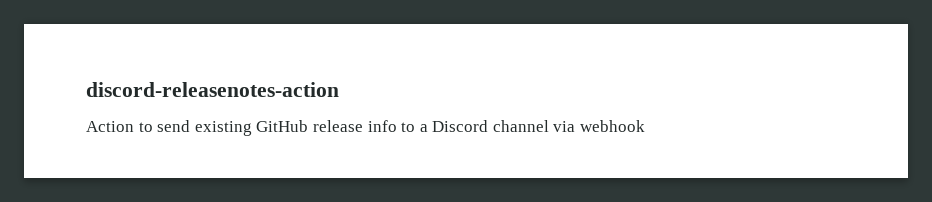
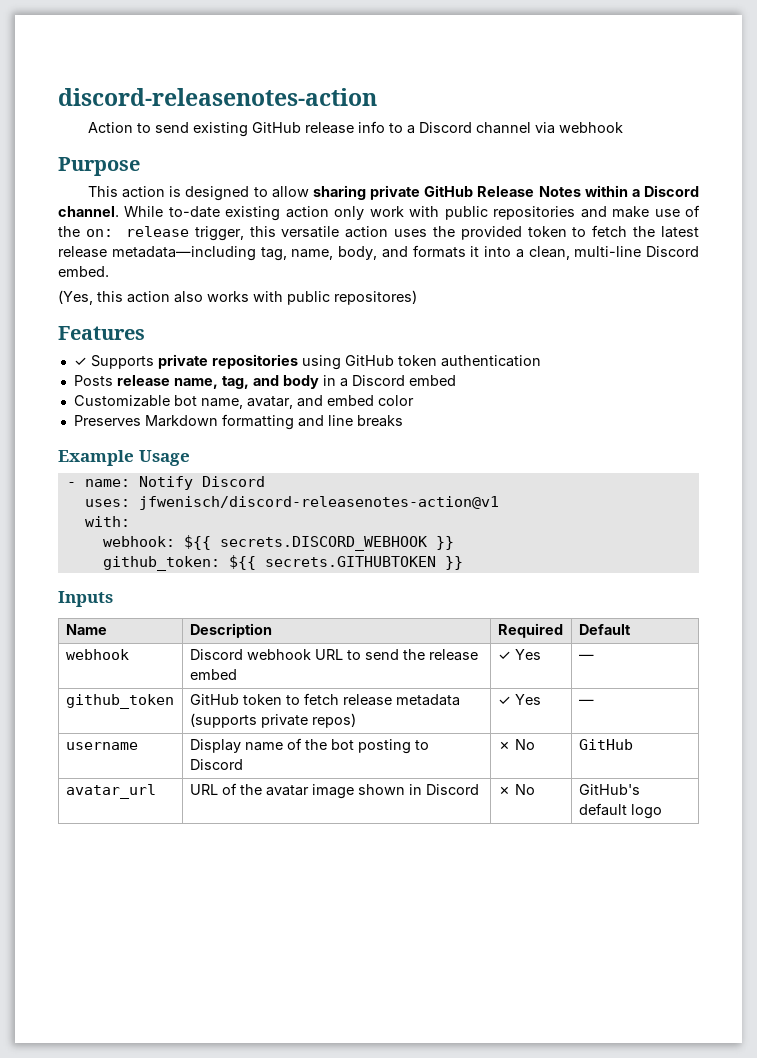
+ Purpose
+ This action is designed to allow sharing private GitHub Release Notes within a Discord channel. While to-date existing action only work with public repositories and make use of the on: release trigger, this versatile action uses the provided token to fetch the latest release metadata—including tag, name, body, and formats it into a clean, multi-line Discord embed.
+ (Yes, this action also works with public repositores)
+ Features
+ ✓ Supports private repositories using GitHub token authentication
+ Posts release name, tag, and body in a Discord embed
+ Customizable bot name, avatar, and embed color
+ Preserves Markdown formatting and line breaks
+ Example Usage
+ - name: Notify Discord
+ uses: jfwenisch/discord-releasenotes-action@v1
+ with:
+ webhook: ${{ secrets.DISCORD_WEBHOOK }}
+ github_token: ${{ secrets.GITHUBTOKEN }}
+ Inputs
+ Name | Description | Required | Default
+ webhook | Discord webhook URL to send the release embed | ✓ Yes | —
+ github_token | GitHub token to fetch release metadata (supports private repos) | ✓ Yes | —
+ username | Display name of the bot posting to Discord | ✗ No | GitHub
+ avatar_url | URL of the avatar image shown in Discord | ✗ No | GitHub's default logo

